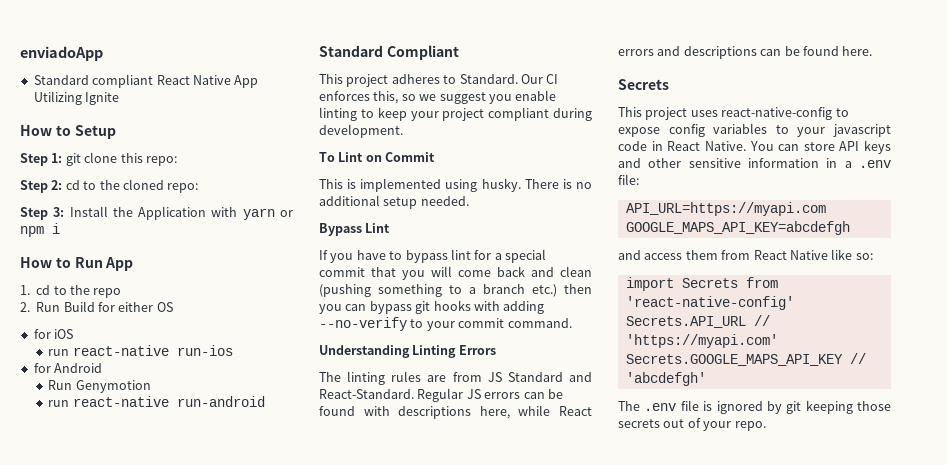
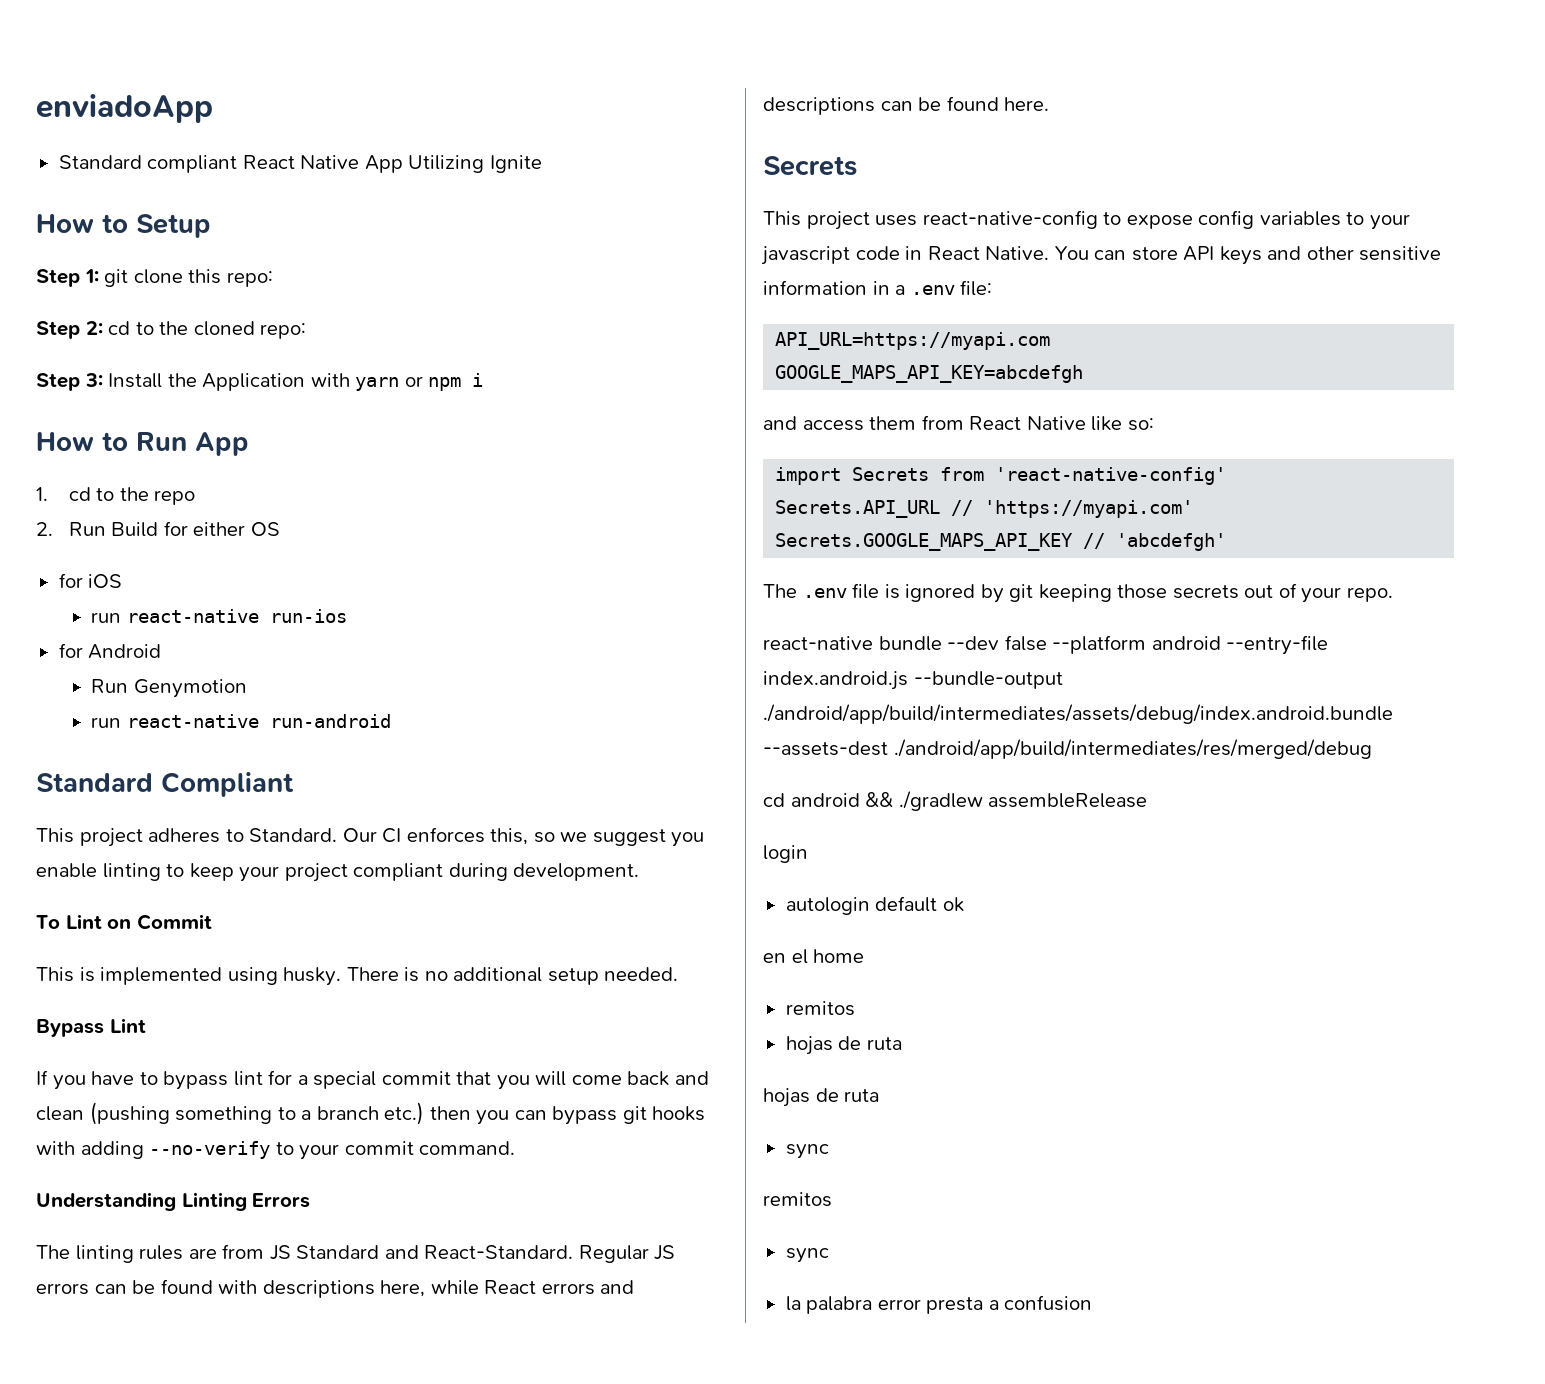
+ react-native bundle --dev false --platform android --entry-file index.android.js --bundle-output ./android/app/build/intermediates/assets/debug/index.android.bundle --assets-dest ./android/app/build/intermediates/res/merged/debug
+ cd android && ./gradlew assembleRelease
+ login
+ autologin default ok
+ en el home
+ remitos
+ hojas de ruta
+ hojas de ruta
+ sync
+ remitos
+ sync
+ la palabra error presta a confusion

